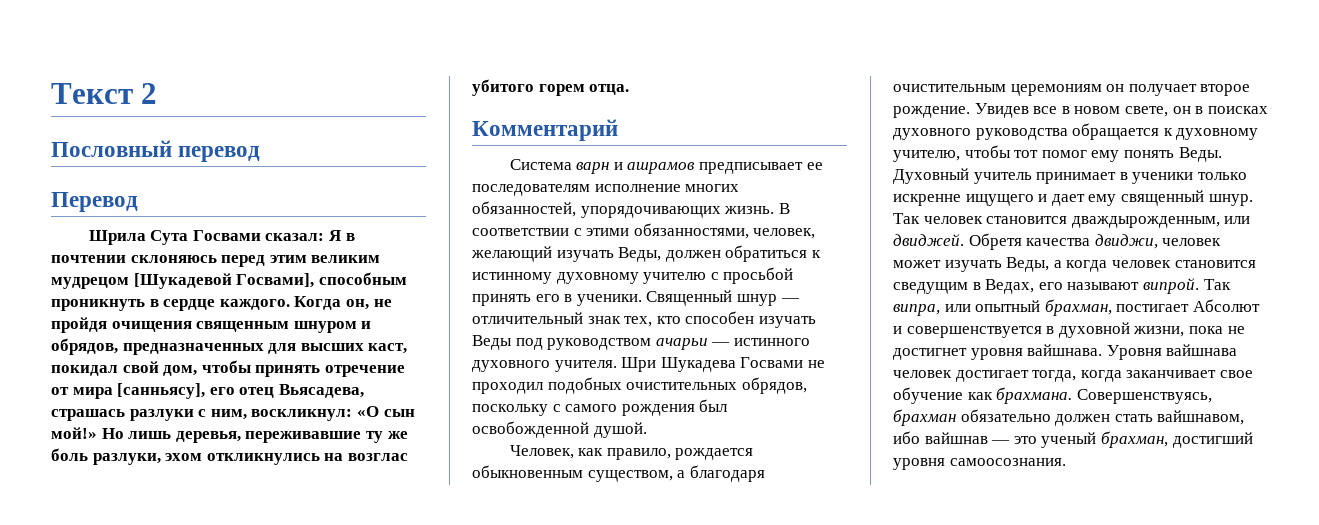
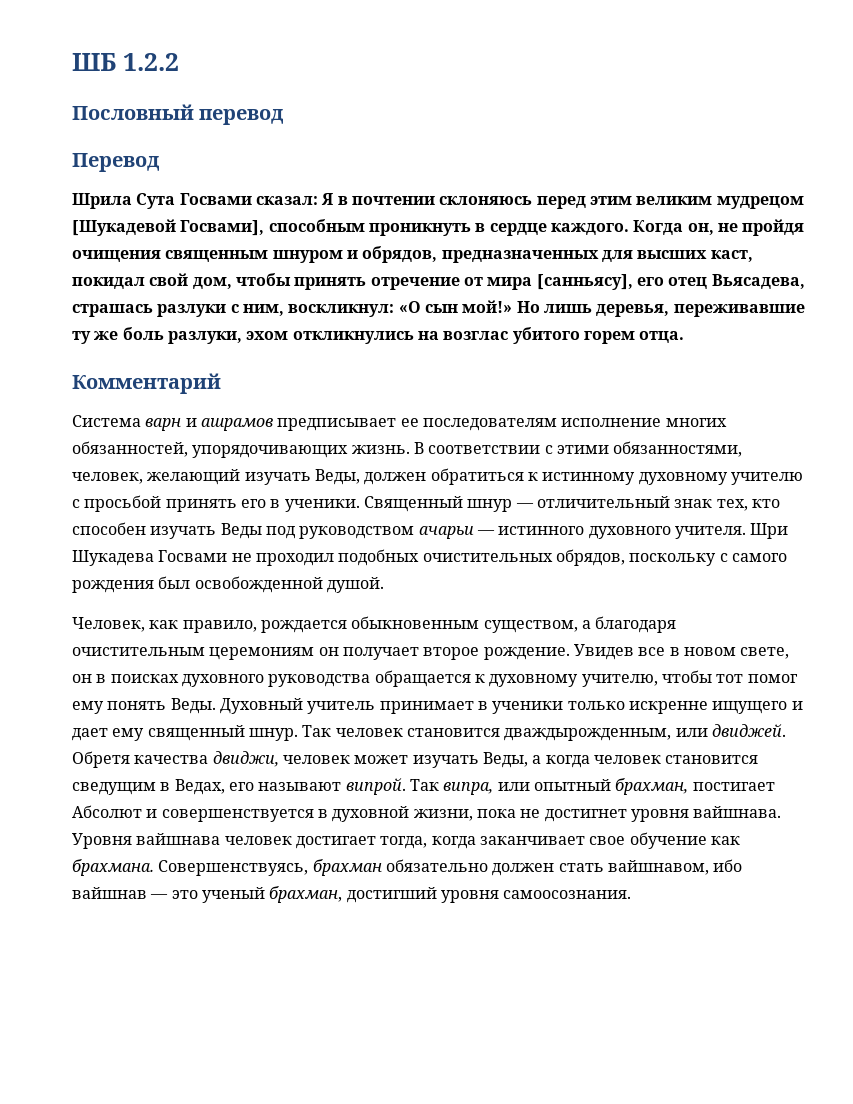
- Текст 2
+ ШБ 1.2.2

